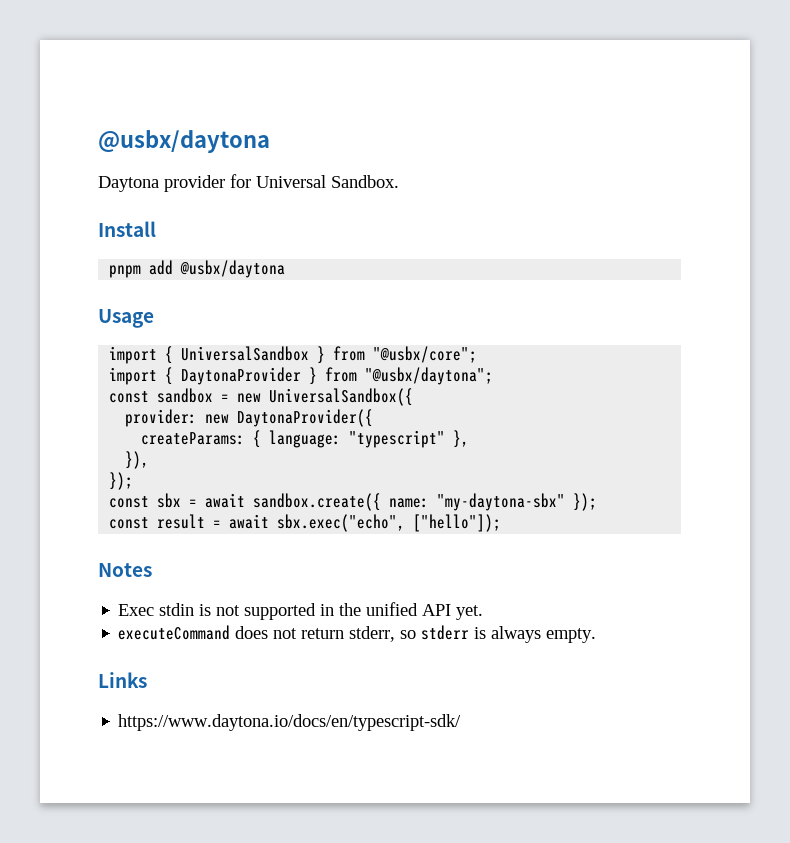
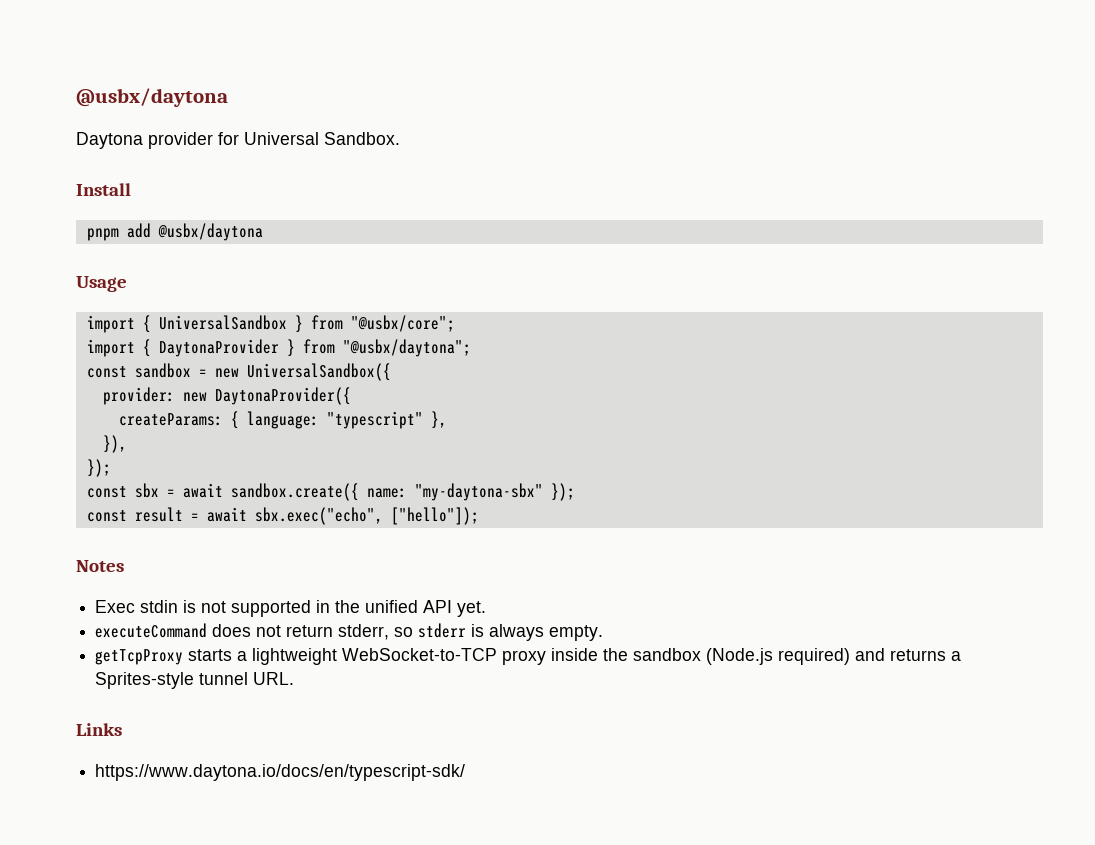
+ getTcpProxy starts a lightweight WebSocket-to-TCP proxy inside the sandbox (Node.js required) and returns a Sprites-style tunnel URL.

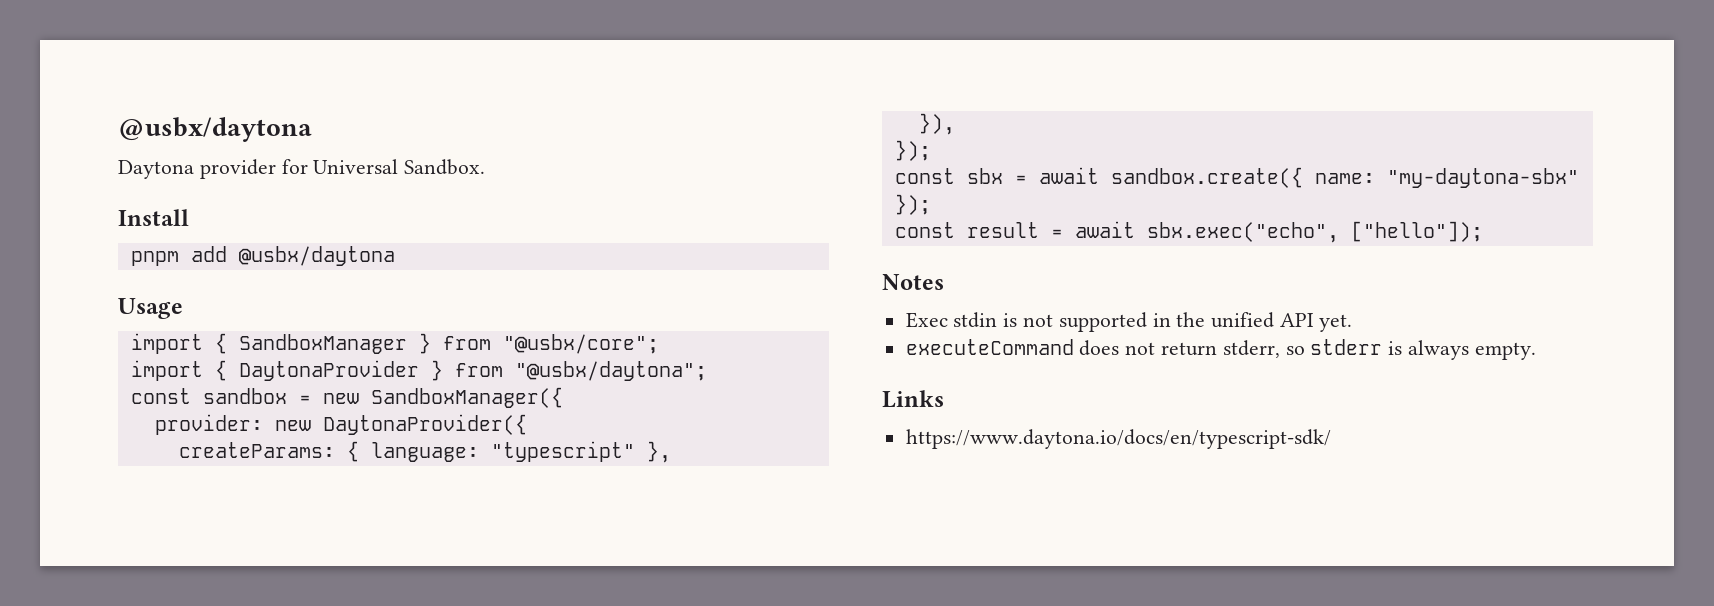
- import { UniversalSandbox } from "@usbx/core";
+ import { SandboxManager } from "@usbx/core";
- const sandbox = new UniversalSandbox({
+ const sandbox = new SandboxManager({
- getTcpProxy starts a lightweight WebSocket-to-TCP proxy inside the sandbox (Node.js required) and returns a Sprites-style tunnel URL.

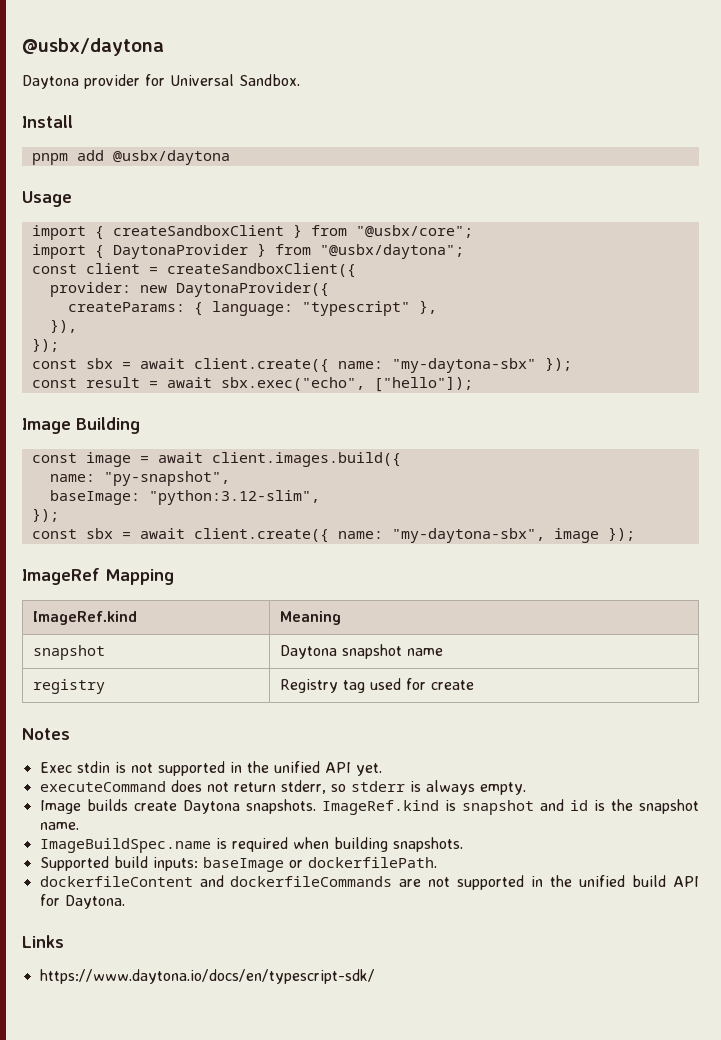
- import { SandboxManager } from "@usbx/core";
+ import { createSandboxClient } from "@usbx/core";
- const sandbox = new SandboxManager({
+ const client = createSandboxClient({
- const sbx = await sandbox.create({ name: "my-daytona-sbx" });
+ const sbx = await client.create({ name: "my-daytona-sbx" });
+ Image Building
+ const image = await client.images.build({
+ name: "py-snapshot",
+ baseImage: "python:3.12-slim",
+ });
+ const sbx = await client.create({ name: "my-daytona-sbx", image });
+ ImageRef Mapping
+ ImageRef.kind | Meaning
+ snapshot | Daytona snapshot name
+ registry | Registry tag used for create
+ Image builds create Daytona snapshots. ImageRef.kind is snapshot and id is the snapshot name.
+ ImageBuildSpec.name is required when building snapshots.
+ Supported build inputs: baseImage or dockerfilePath.
+ dockerfileContent and dockerfileCommands are not supported in the unified build API for Daytona.

